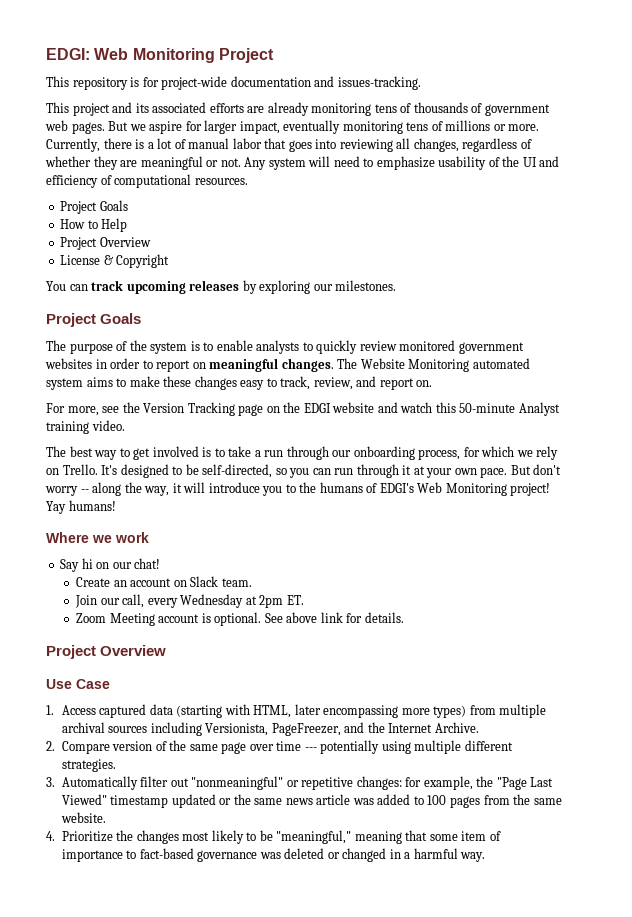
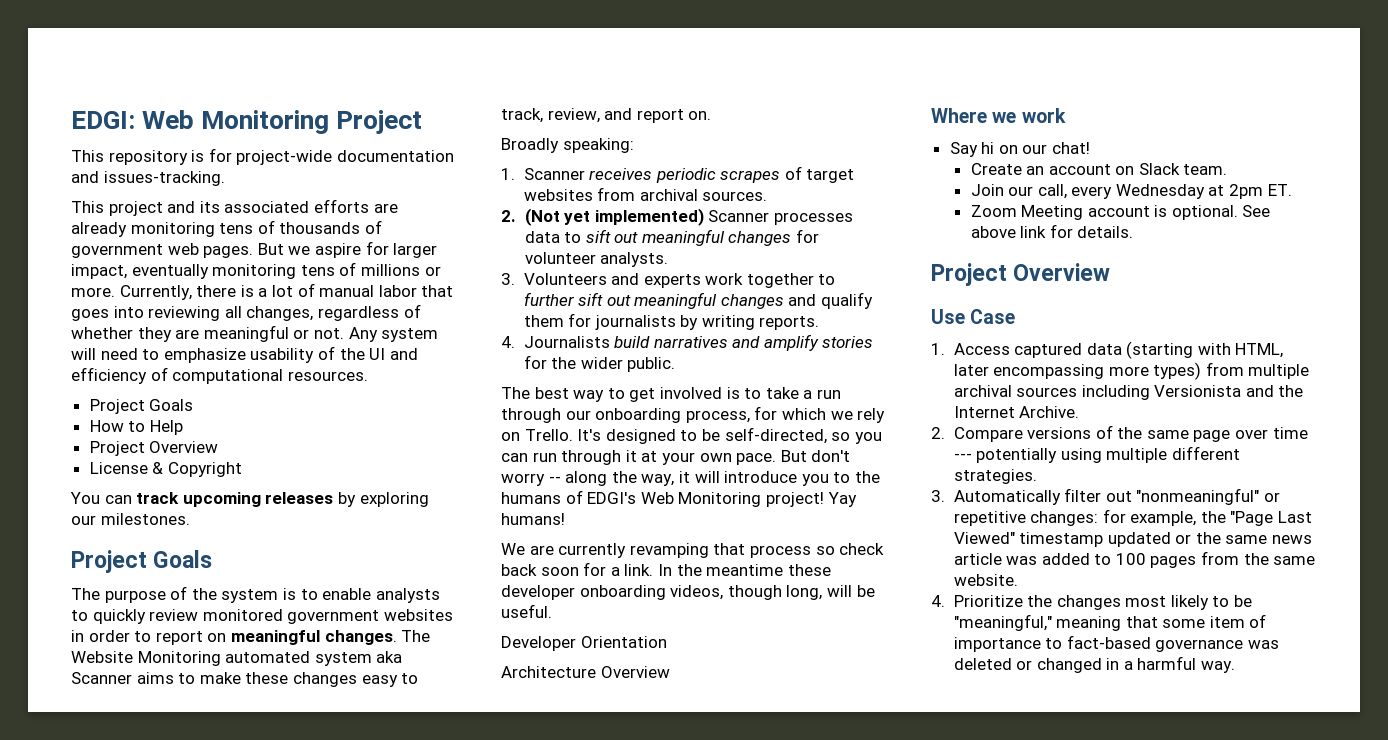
- The Website Monitoring automated system aims to make these changes easy to track, review, and report on.
+ The Website Monitoring automated system aka Scanner aims to make these changes easy to track, review, and report on.
- For more, see the Version Tracking page on the EDGI website and watch this 50-minute Analyst training video.
+ Broadly speaking:
+ 1. Scanner receives periodic scrapes of target websites from archival sources.
+ 2. (Not yet implemented) Scanner processes data to sift out meaningful changes for volunteer analysts.
+ 3. Volunteers and experts work together to further sift out meaningful changes and qualify them for journalists by writing reports.
+ 4. Journalists build narratives and amplify stories for the wider public.
+ We are currently revamping that process so check back soon for a link. In the meantime these developer onboarding videos, though long, will be useful.
+ Developer Orientation
+ Architecture Overview
- 1. Access captured data (starting with HTML, later encompassing more types) from multiple archival sources including Versionista, PageFreezer, and the Internet Archive.
+ 1. Access captured data (starting with HTML, later encompassing more types) from multiple archival sources including Versionista and the Internet Archive.
- 2. Compare version of the same page over time --- potentially using multiple different strategies.
+ 2. Compare versions of the same page over time --- potentially using multiple different strategies.

